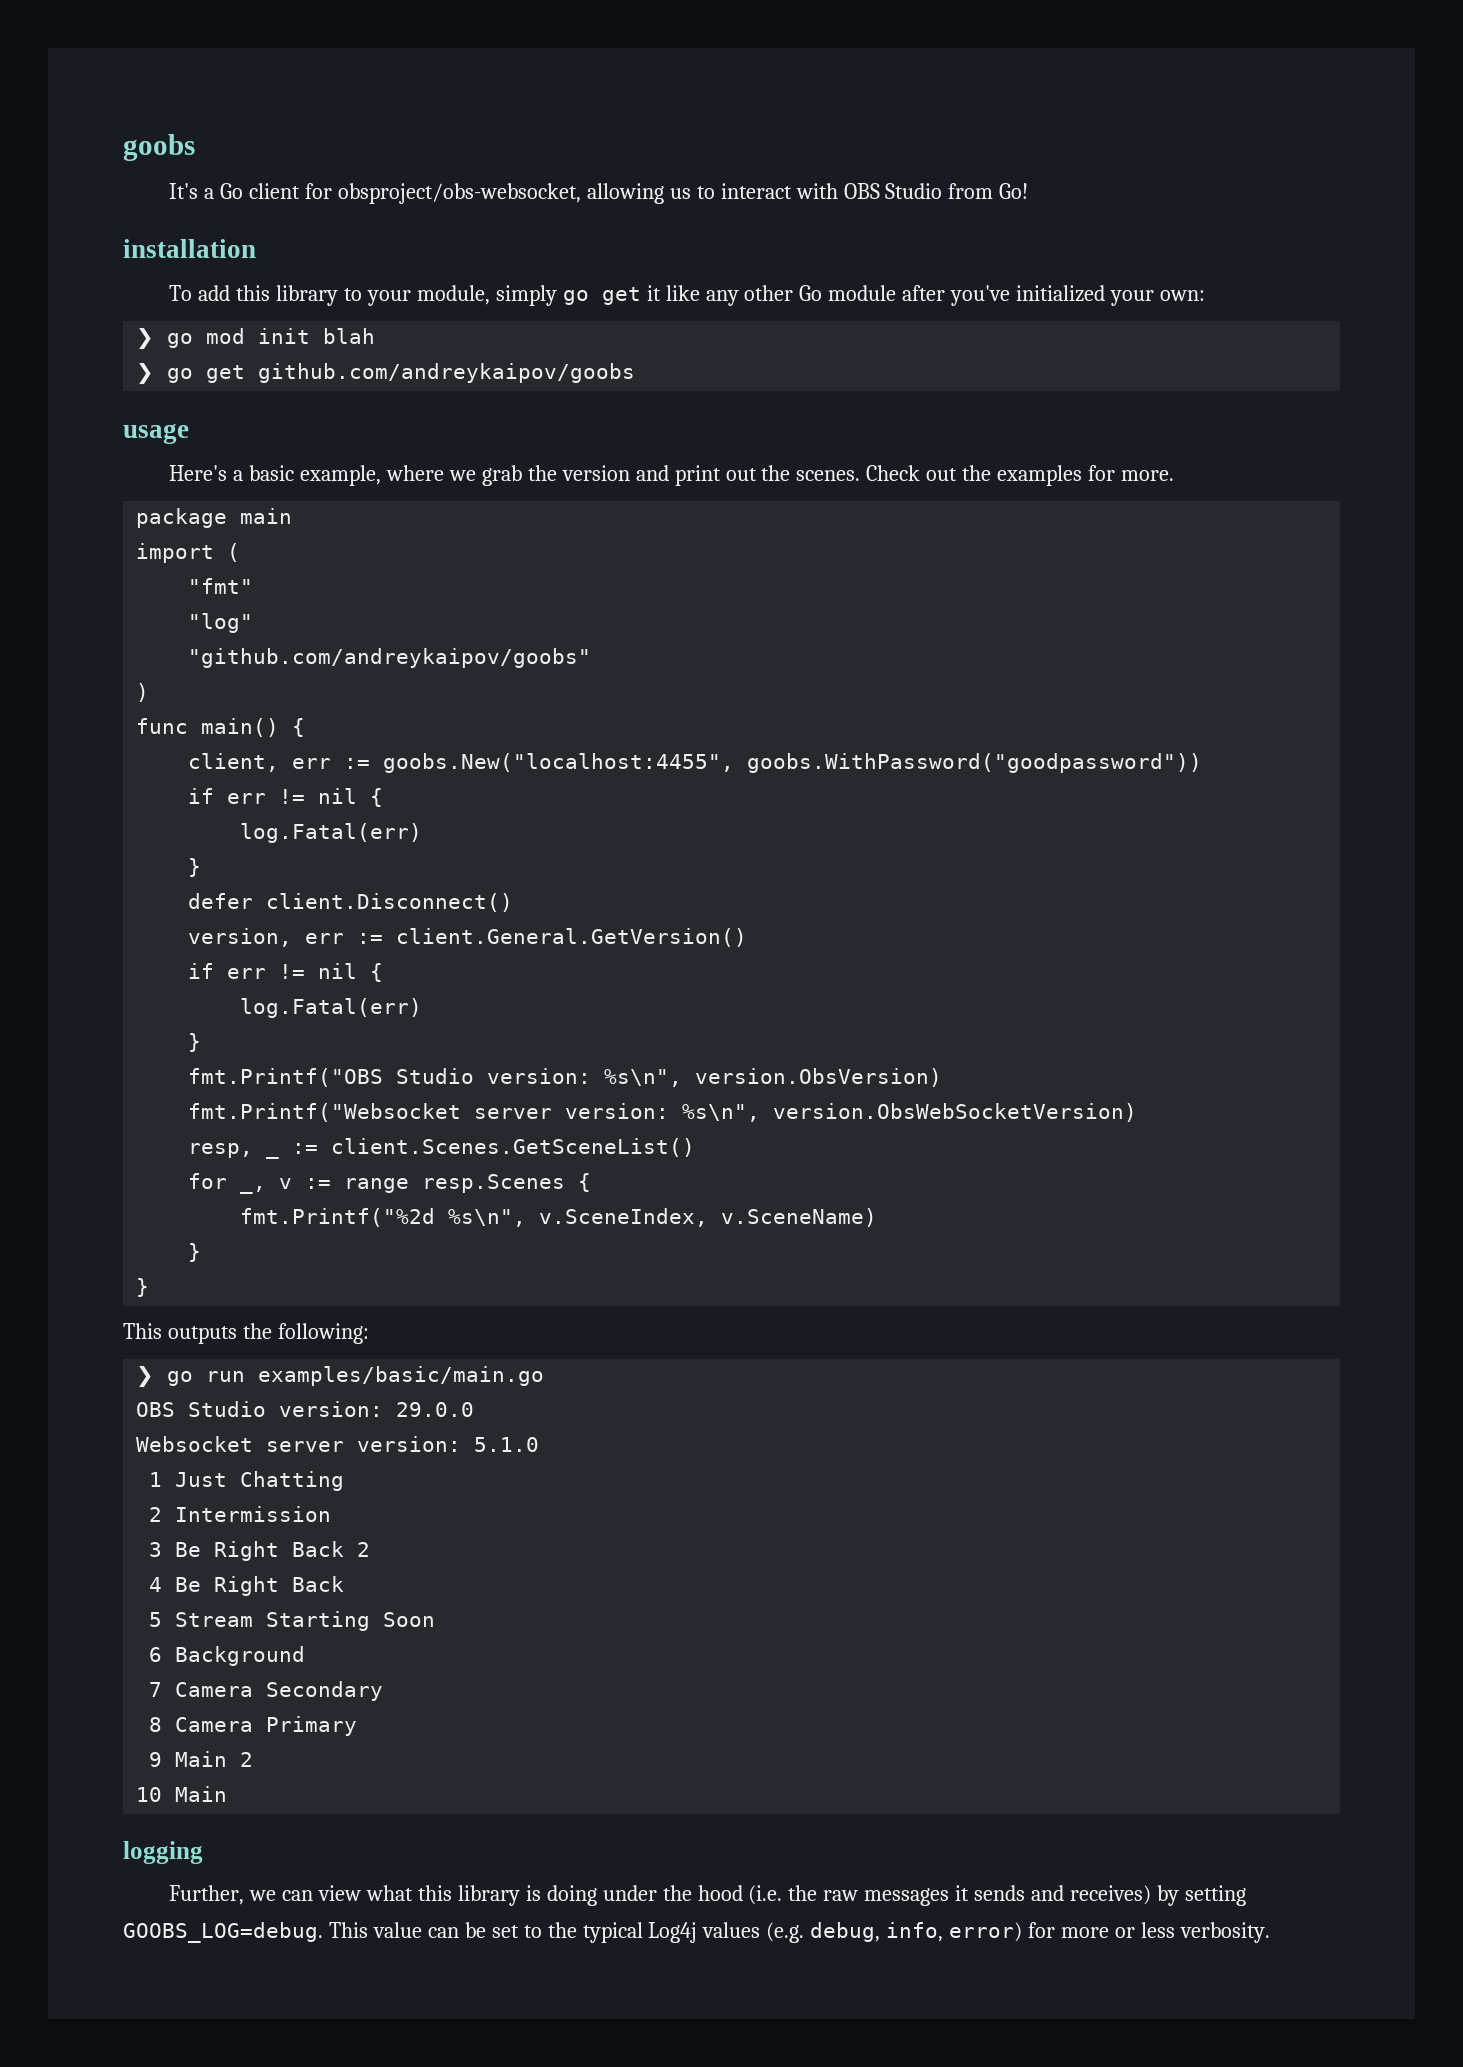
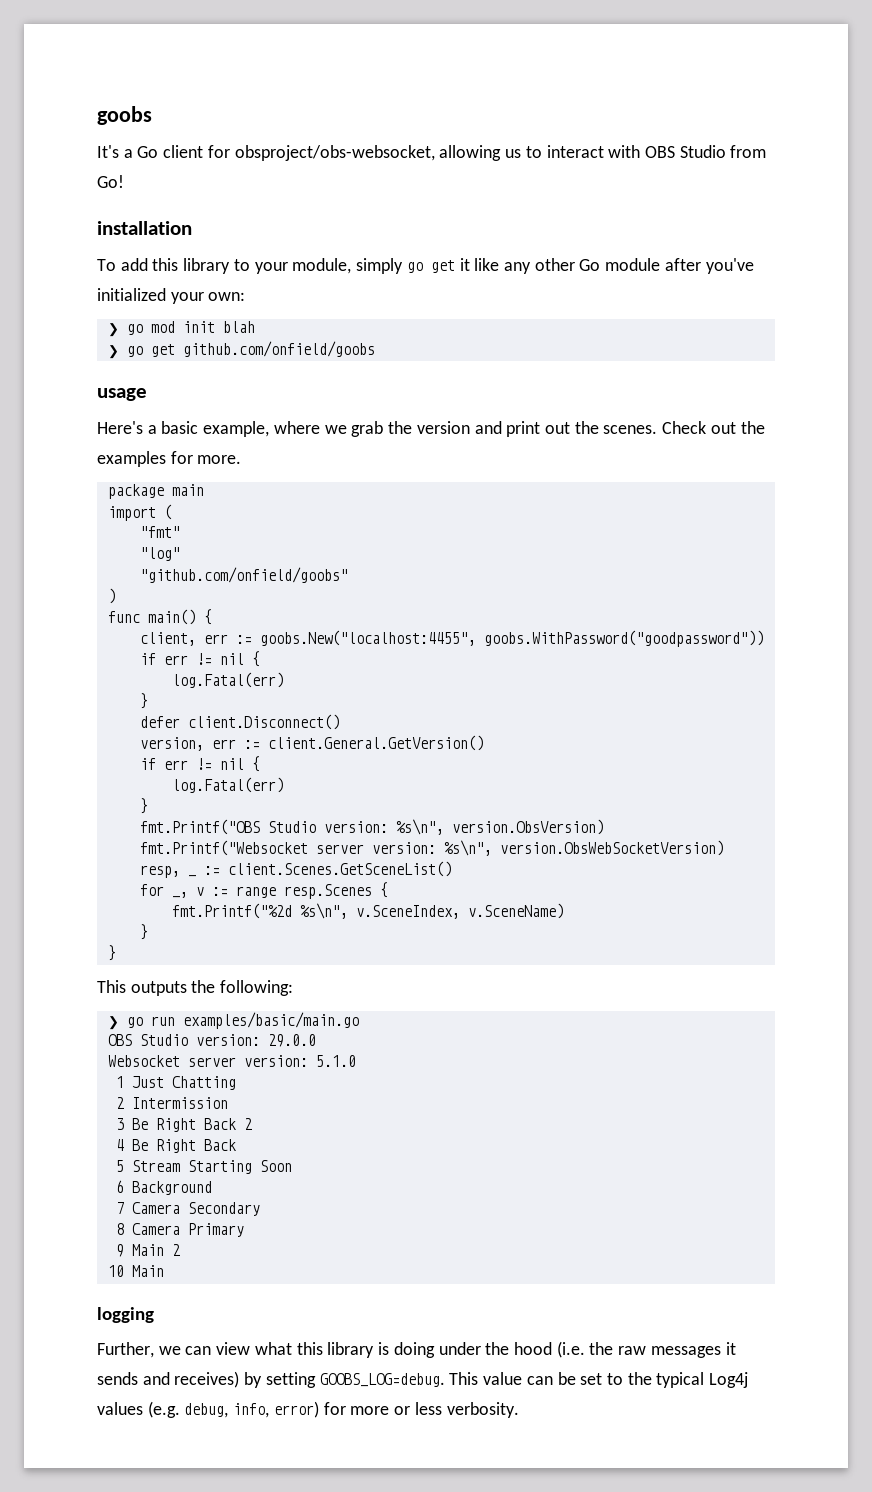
- ❯ go get github.com/andreykaipov/goobs
+ ❯ go get github.com/onfield/goobs
- "github.com/andreykaipov/goobs"
+ "github.com/onfield/goobs"

